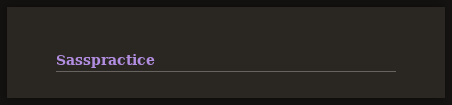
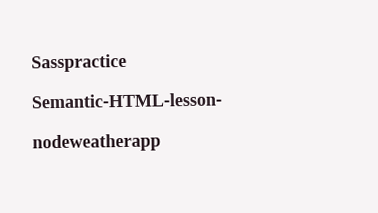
+ Semantic-HTML-lesson-
+ nodeweatherapp

